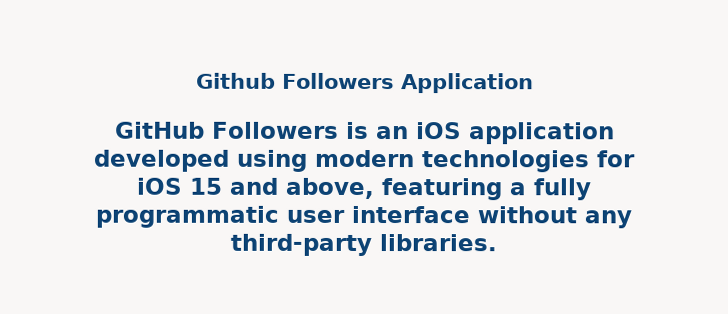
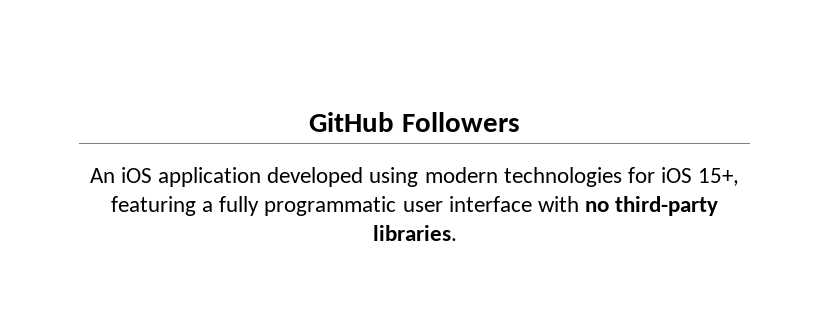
- Github Followers Application
- GitHub Followers is an iOS application developed using modern technologies for iOS 15 and above, featuring a fully programmatic user interface without any third-party libraries.
+ GitHub Followers
+ An iOS application developed using modern technologies for iOS 15+, featuring a fully programmatic user interface with no third-party libraries.

